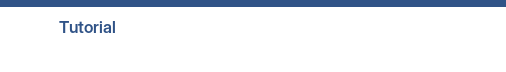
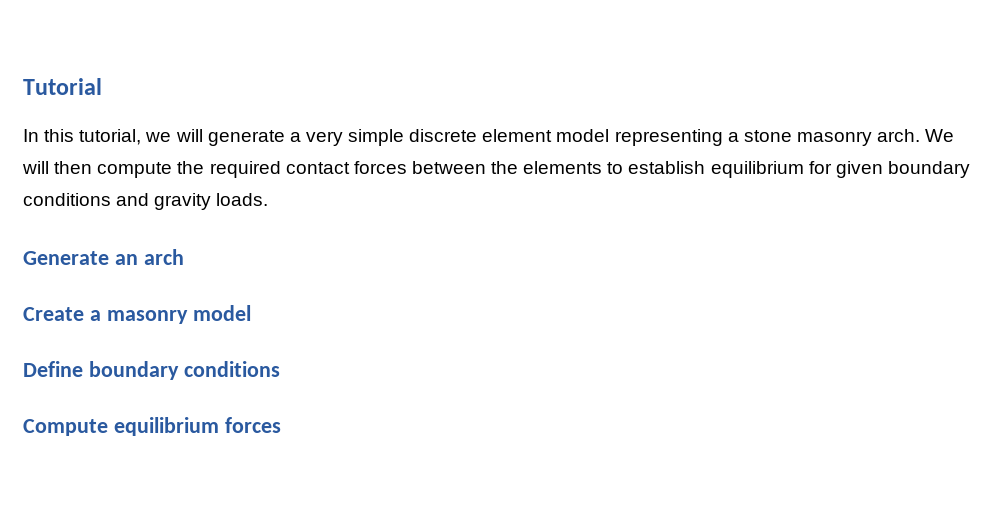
+ In this tutorial, we will generate a very simple discrete element model representing a stone masonry arch. We will then compute the required contact forces between the elements to establish equilibrium for given boundary conditions and gravity loads.
+ Generate an arch
+ Create a masonry model
+ Define boundary conditions
+ Compute equilibrium forces

